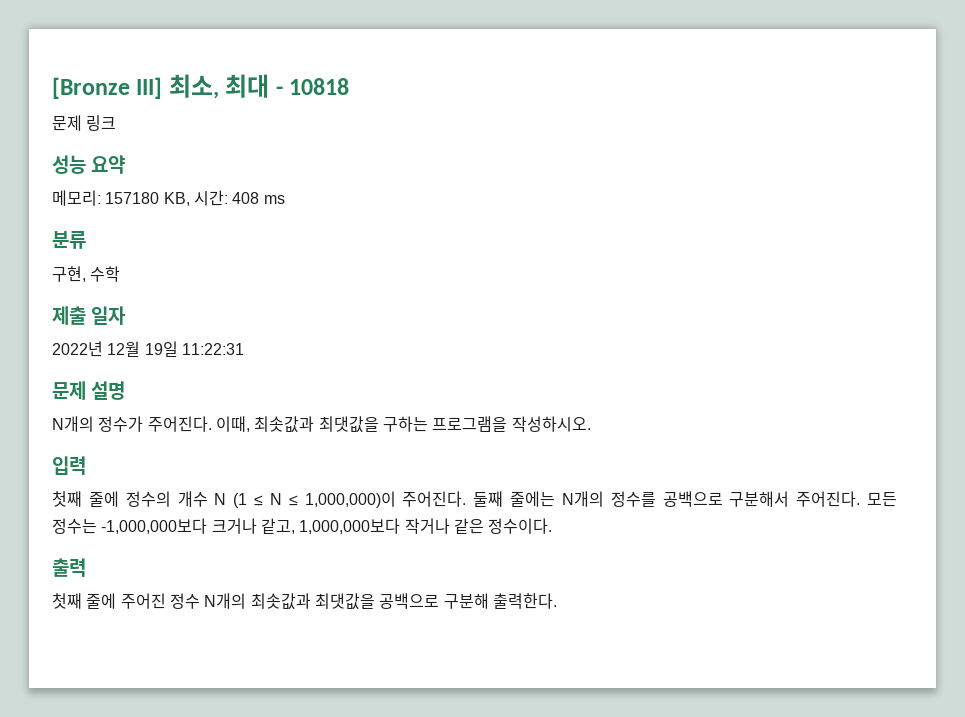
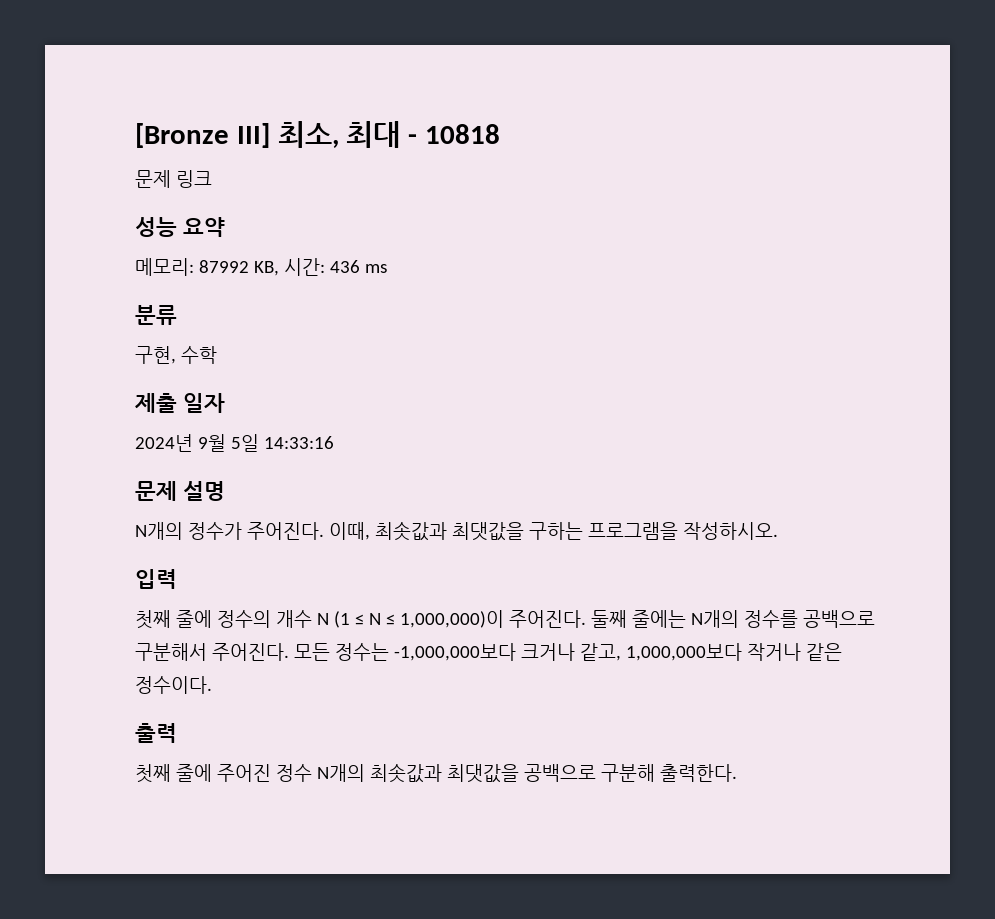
- 메모리: 157180 KB, 시간: 408 ms
+ 메모리: 87992 KB, 시간: 436 ms
- 2022년 12월 19일 11:22:31
+ 2024년 9월 5일 14:33:16

